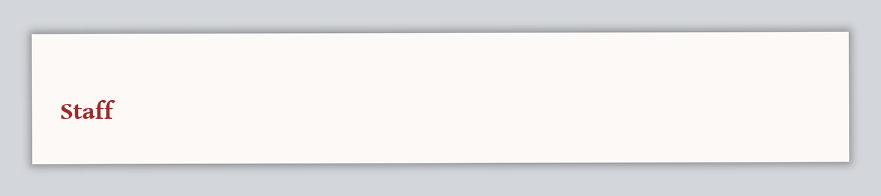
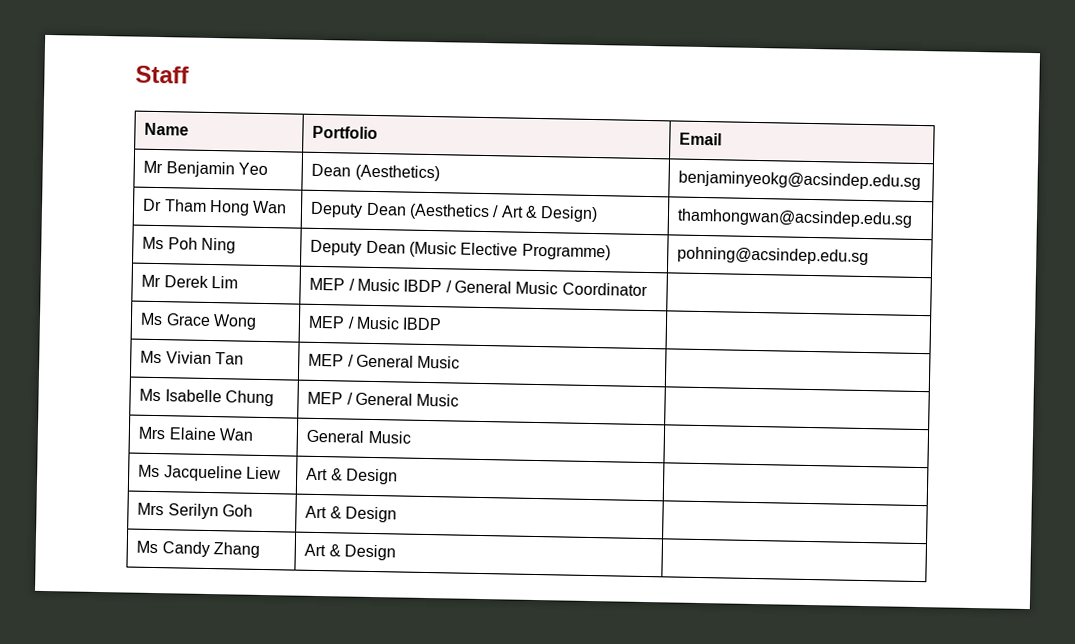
+ Name | Portfolio | Email
+ Mr Benjamin Yeo | Dean (Aesthetics) | benjaminyeokg@acsindep.edu.sg
+ Dr Tham Hong Wan | Deputy Dean (Aesthetics / Art & Design) | thamhongwan@acsindep.edu.sg
+ Ms Poh Ning | Deputy Dean (Music Elective Programme) | pohning@acsindep.edu.sg
+ Mr Derek Lim | MEP / Music IBDP / General Music Coordinator |
+ Ms Grace Wong | MEP / Music IBDP |
+ Ms Vivian Tan | MEP / General Music |
+ Ms Isabelle Chung | MEP / General Music |
+ Mrs Elaine Wan | General Music |
+ Ms Jacqueline Liew | Art & Design |
+ Mrs Serilyn Goh | Art & Design |
+ Ms Candy Zhang | Art & Design |

